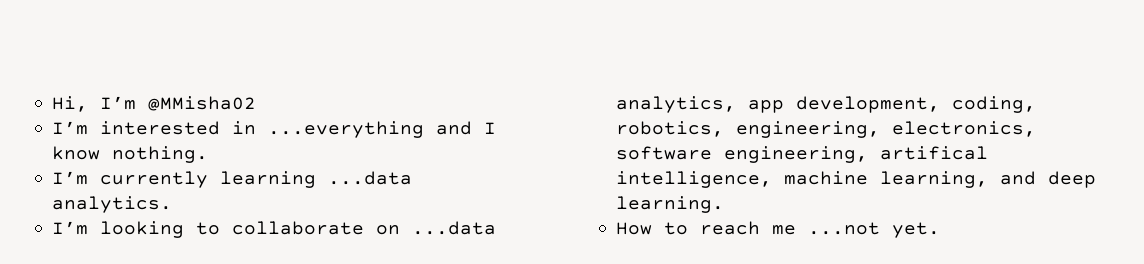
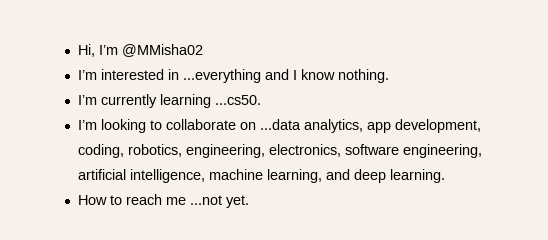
- I’m currently learning ...data analytics.
+ I’m currently learning ...cs50.
- I’m looking to collaborate on ...data analytics, app development, coding, robotics, engineering, electronics, software engineering, artifical intelligence, machine learning, and deep learning.
+ I’m looking to collaborate on ...data analytics, app development, coding, robotics, engineering, electronics, software engineering, artificial intelligence, machine learning, and deep learning.

